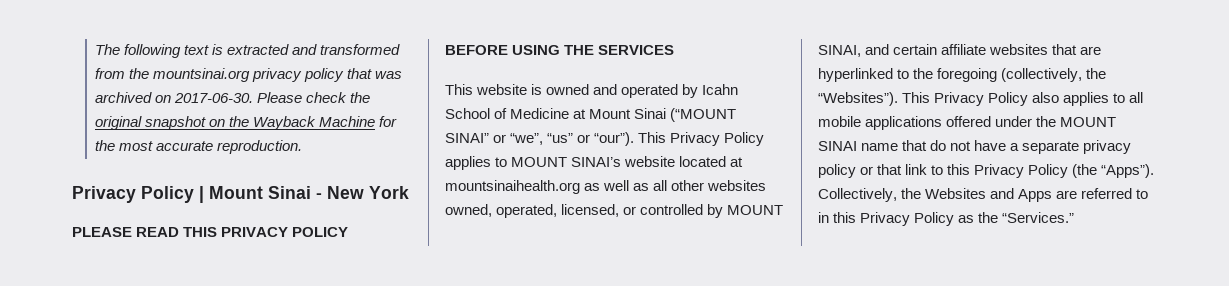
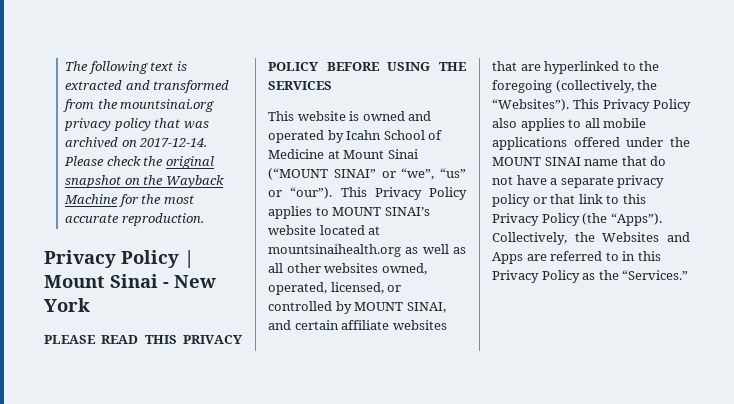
- The following text is extracted and transformed from the mountsinai.org privacy policy that was archived on 2017-06-30.
+ The following text is extracted and transformed from the mountsinai.org privacy policy that was archived on 2017-12-14.

